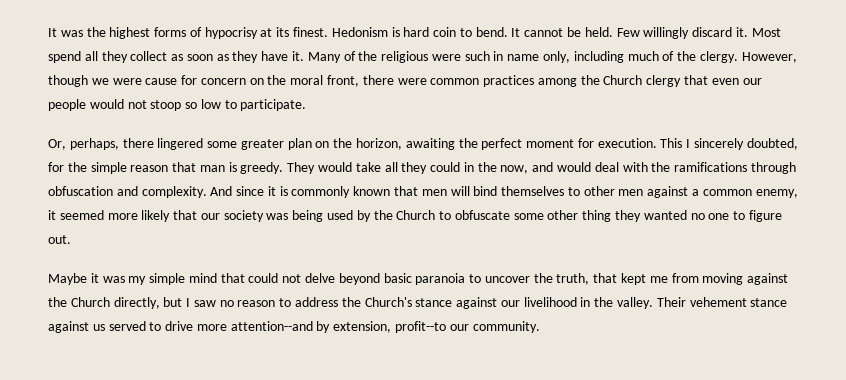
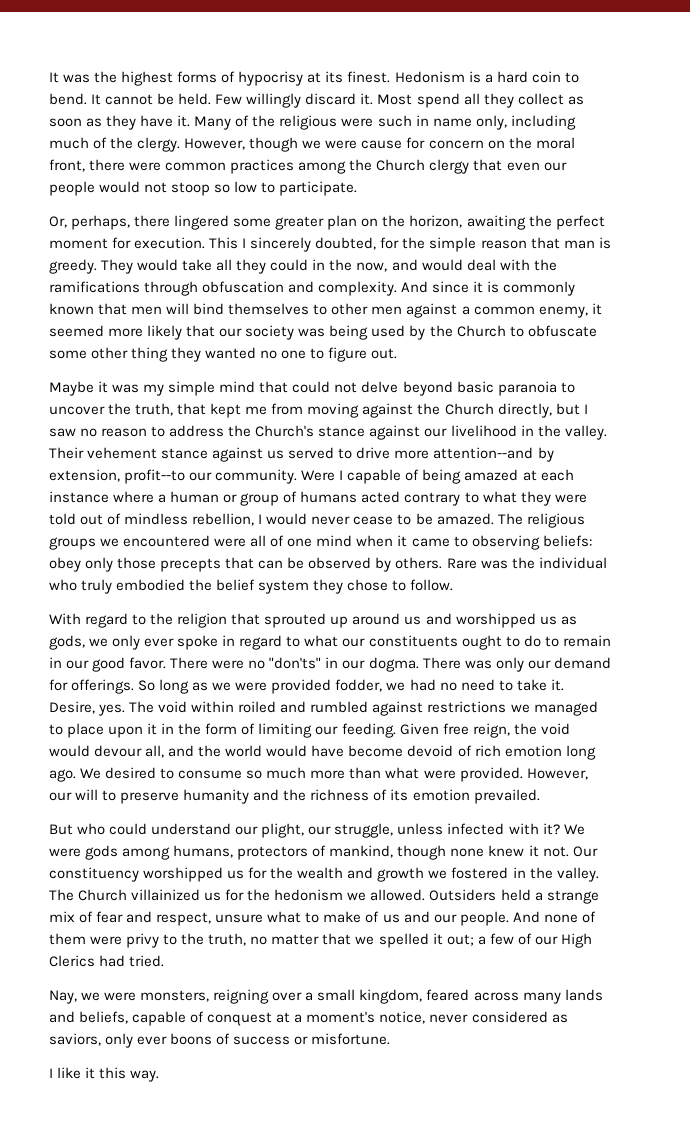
- Hedonism is hard coin to bend.
+ Hedonism is a hard coin to bend.
+ Were I capable of being amazed at each instance where a human or group of humans acted contrary to what they were told out of mindless rebellion, I would never cease to be amazed. The religious groups we encountered were all of one mind when it came to observing beliefs: obey only those precepts that can be observed by others. Rare was the individual who truly embodied the belief system they chose to follow.
+ With regard to the religion that sprouted up around us and worshipped us as gods, we only ever spoke in regard to what our constituents ought to do to remain in our good favor. There were no "don'ts" in our dogma. There was only our demand for offerings. So long as we were provided fodder, we had no need to take it. Desire, yes. The void within roiled and rumbled against restrictions we managed to place upon it in the form of limiting our feeding. Given free reign, the void would devour all, and the world would have become devoid of rich emotion long ago. We desired to consume so much more than what were provided. However, our will to preserve humanity and the richness of its emotion prevailed.
+ But who could understand our plight, our struggle, unless infected with it? We were gods among humans, protectors of mankind, though none knew it not. Our constituency worshipped us for the wealth and growth we fostered in the valley. The Church villainized us for the hedonism we allowed. Outsiders held a strange mix of fear and respect, unsure what to make of us and our people. And none of them were privy to the truth, no matter that we spelled it out; a few of our High Clerics had tried.
+ Nay, we were monsters, reigning over a small kingdom, feared across many lands and beliefs, capable of conquest at a moment's notice, never considered as saviors, only ever boons of success or misfortune.
+ I like it this way.

